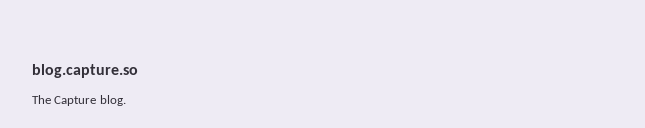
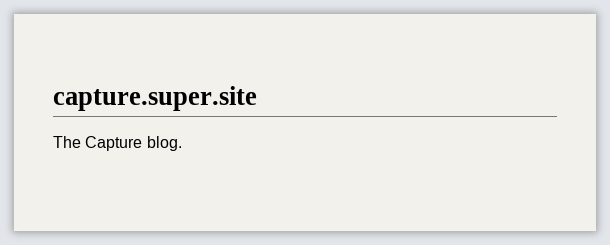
- blog.capture.so
+ capture.super.site

